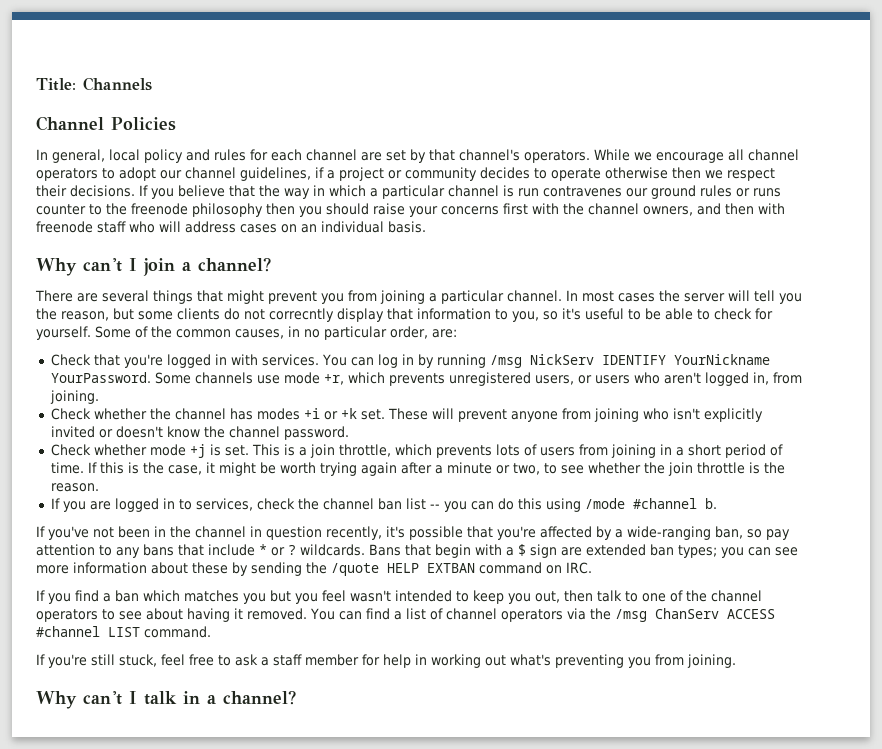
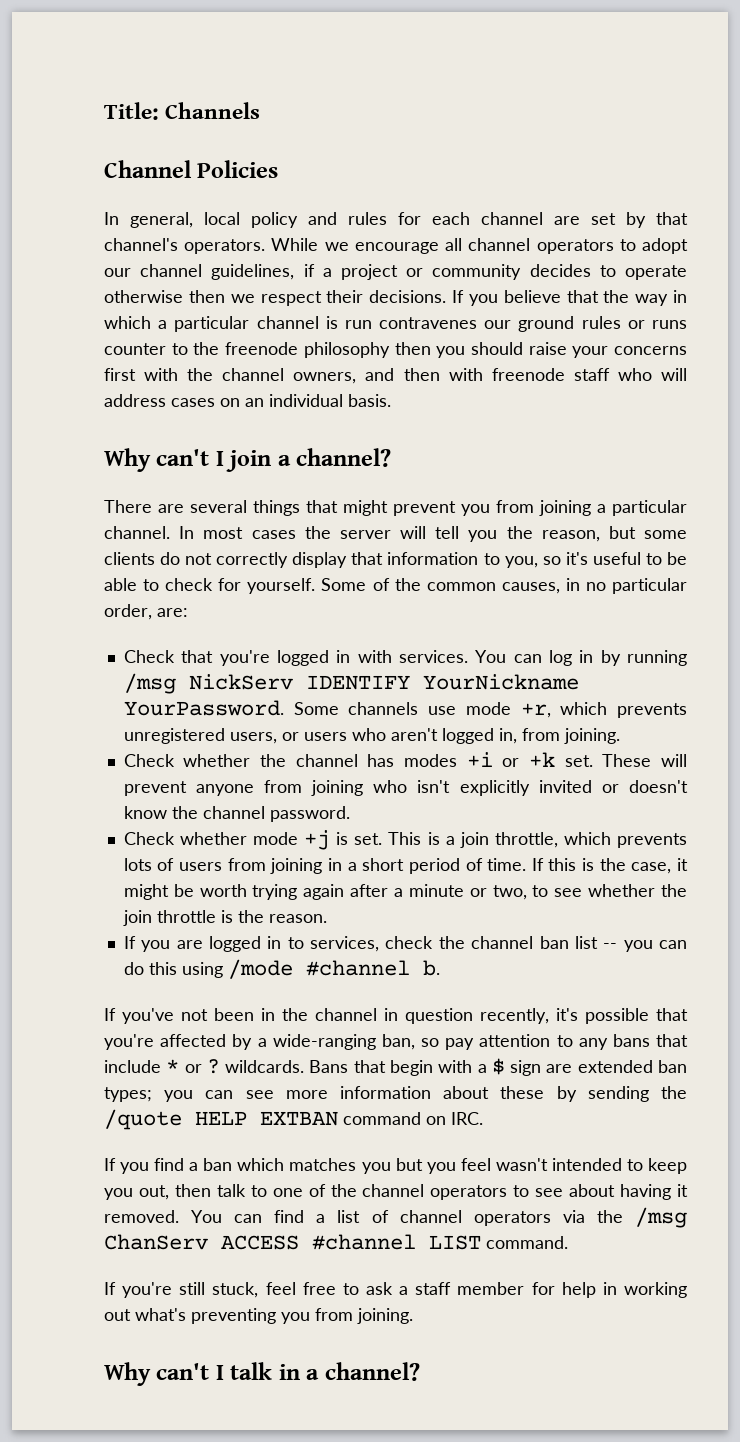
- In most cases the server will tell you the reason, but some clients do not correcntly display that information to you, so it's useful to be able to check for yourself.
+ In most cases the server will tell you the reason, but some clients do not correctly display that information to you, so it's useful to be able to check for yourself.

